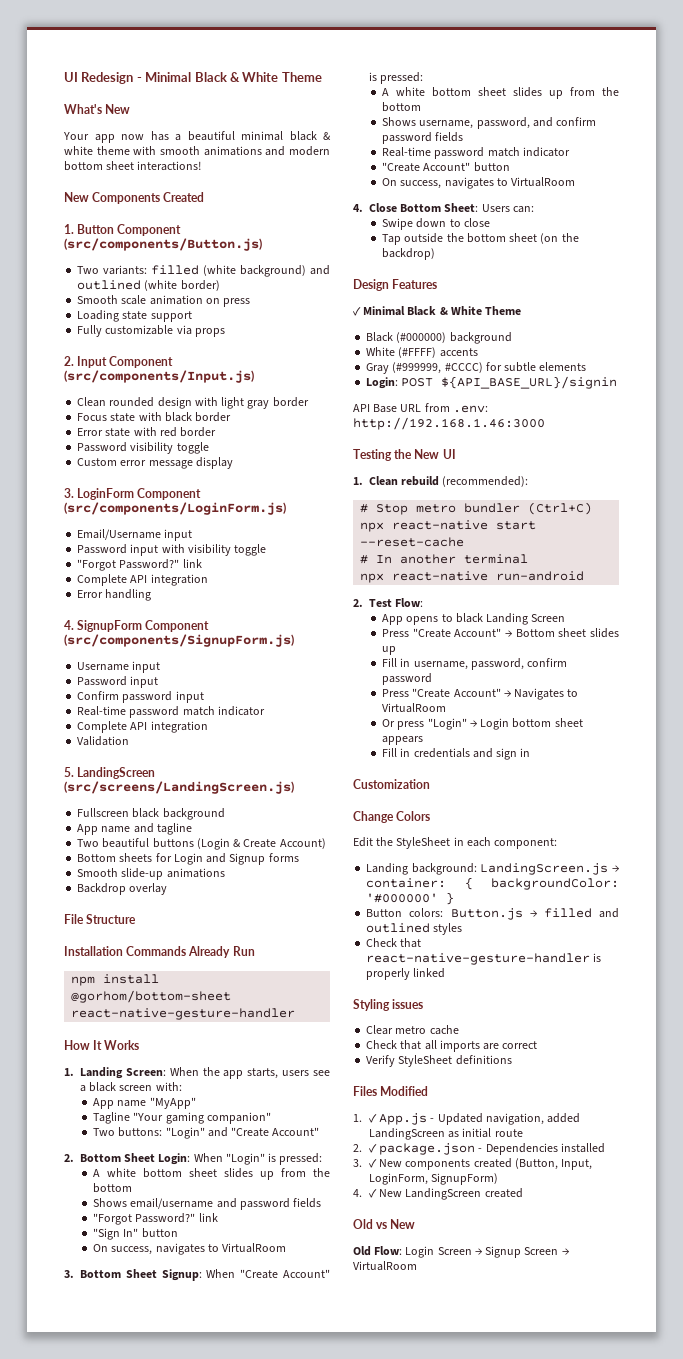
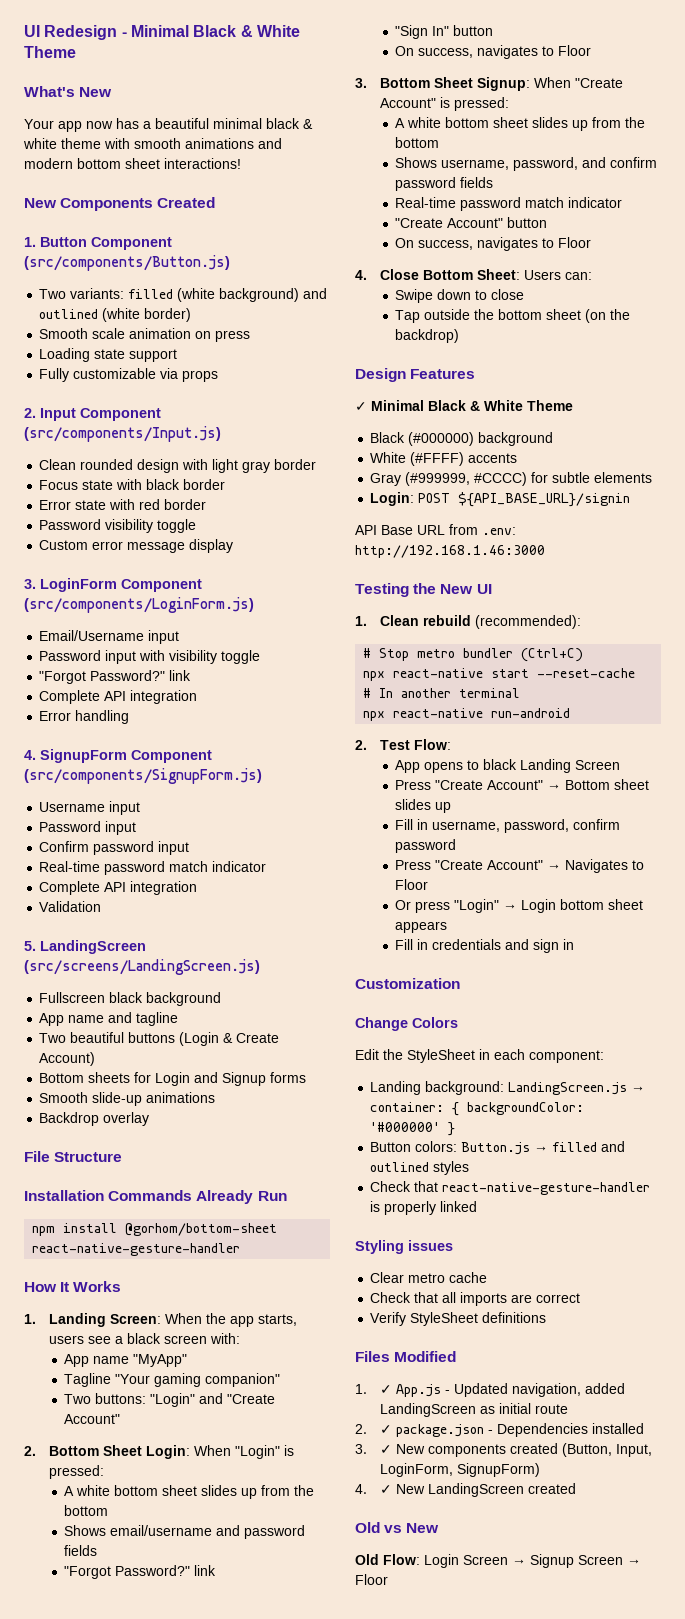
  "Sign In" button
- On success, navigates to VirtualRoom
+ On success, navigates to Floor
  "Create Account" button
- On success, navigates to VirtualRoom
+ On success, navigates to Floor
- Press "Create Account" → Navigates to VirtualRoom
+ Press "Create Account" → Navigates to Floor
- Old Flow: Login Screen → Signup Screen → VirtualRoom
+ Old Flow: Login Screen → Signup Screen → Floor

